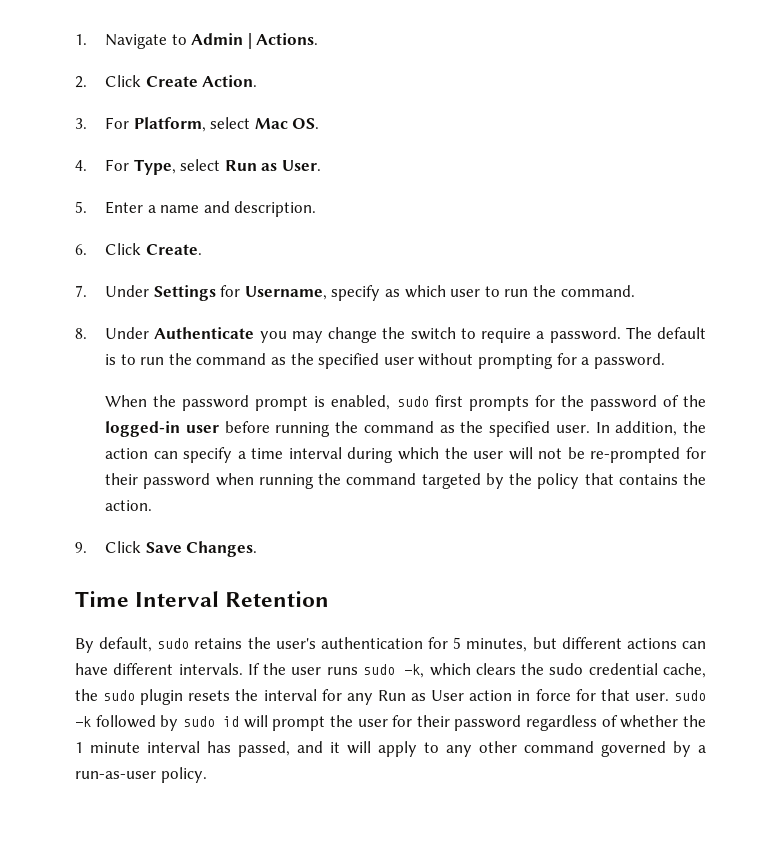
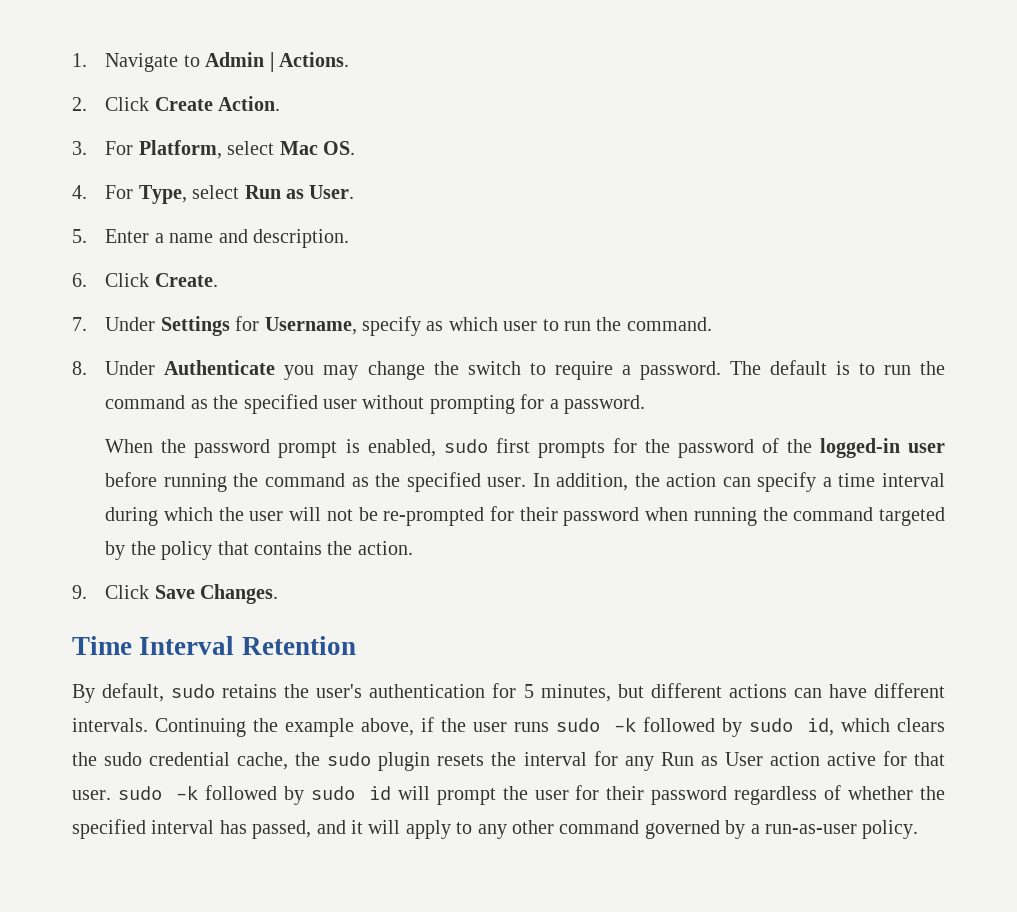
- If the user runs sudo -k, which clears the sudo credential cache, the sudo plugin resets the interval for any Run as User action in force for that user. sudo -k followed by sudo id will prompt the user for their password regardless of whether the 1 minute interval has passed, and it will apply to any other command governed by a run-as-user policy.
+ Continuing the example above, if the user runs sudo -k followed by sudo id, which clears the sudo credential cache, the sudo plugin resets the interval for any Run as User action active for that user. sudo -k followed by sudo id will prompt the user for their password regardless of whether the specified interval has passed, and it will apply to any other command governed by a run-as-user policy.

